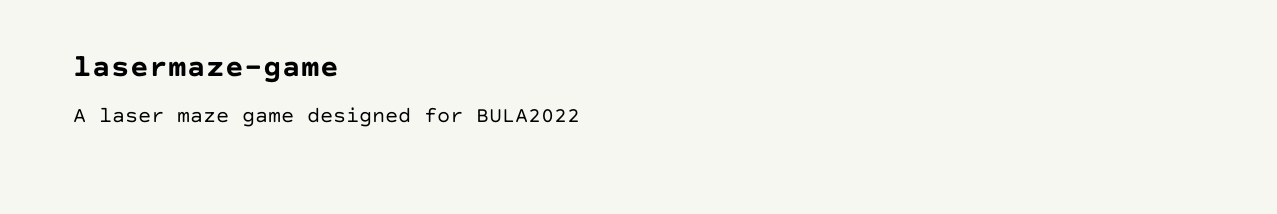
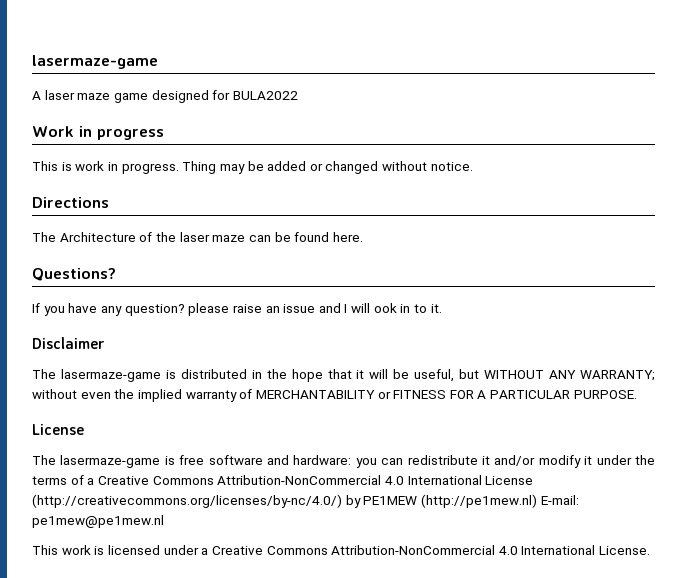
+ Work in progress
+ This is work in progress. Thing may be added or changed without notice.
+ Directions
+ The Architecture of the laser maze can be found here.
+ Questions?
+ If you have any question? please raise an issue and I will ook in to it.
+ Disclaimer
+ The lasermaze-game is distributed in the hope that it will be useful, but WITHOUT ANY WARRANTY; without even the implied warranty of MERCHANTABILITY or FITNESS FOR A PARTICULAR PURPOSE.
+ License
+ The lasermaze-game is free software and hardware: you can redistribute it and/or modify it under the terms of a Creative Commons Attribution-NonCommercial 4.0 International License (http://creativecommons.org/licenses/by-nc/4.0/) by PE1MEW (http://pe1mew.nl) E-mail: pe1mew@pe1mew.nl
+ This work is licensed under a Creative Commons Attribution-NonCommercial 4.0 International License.

